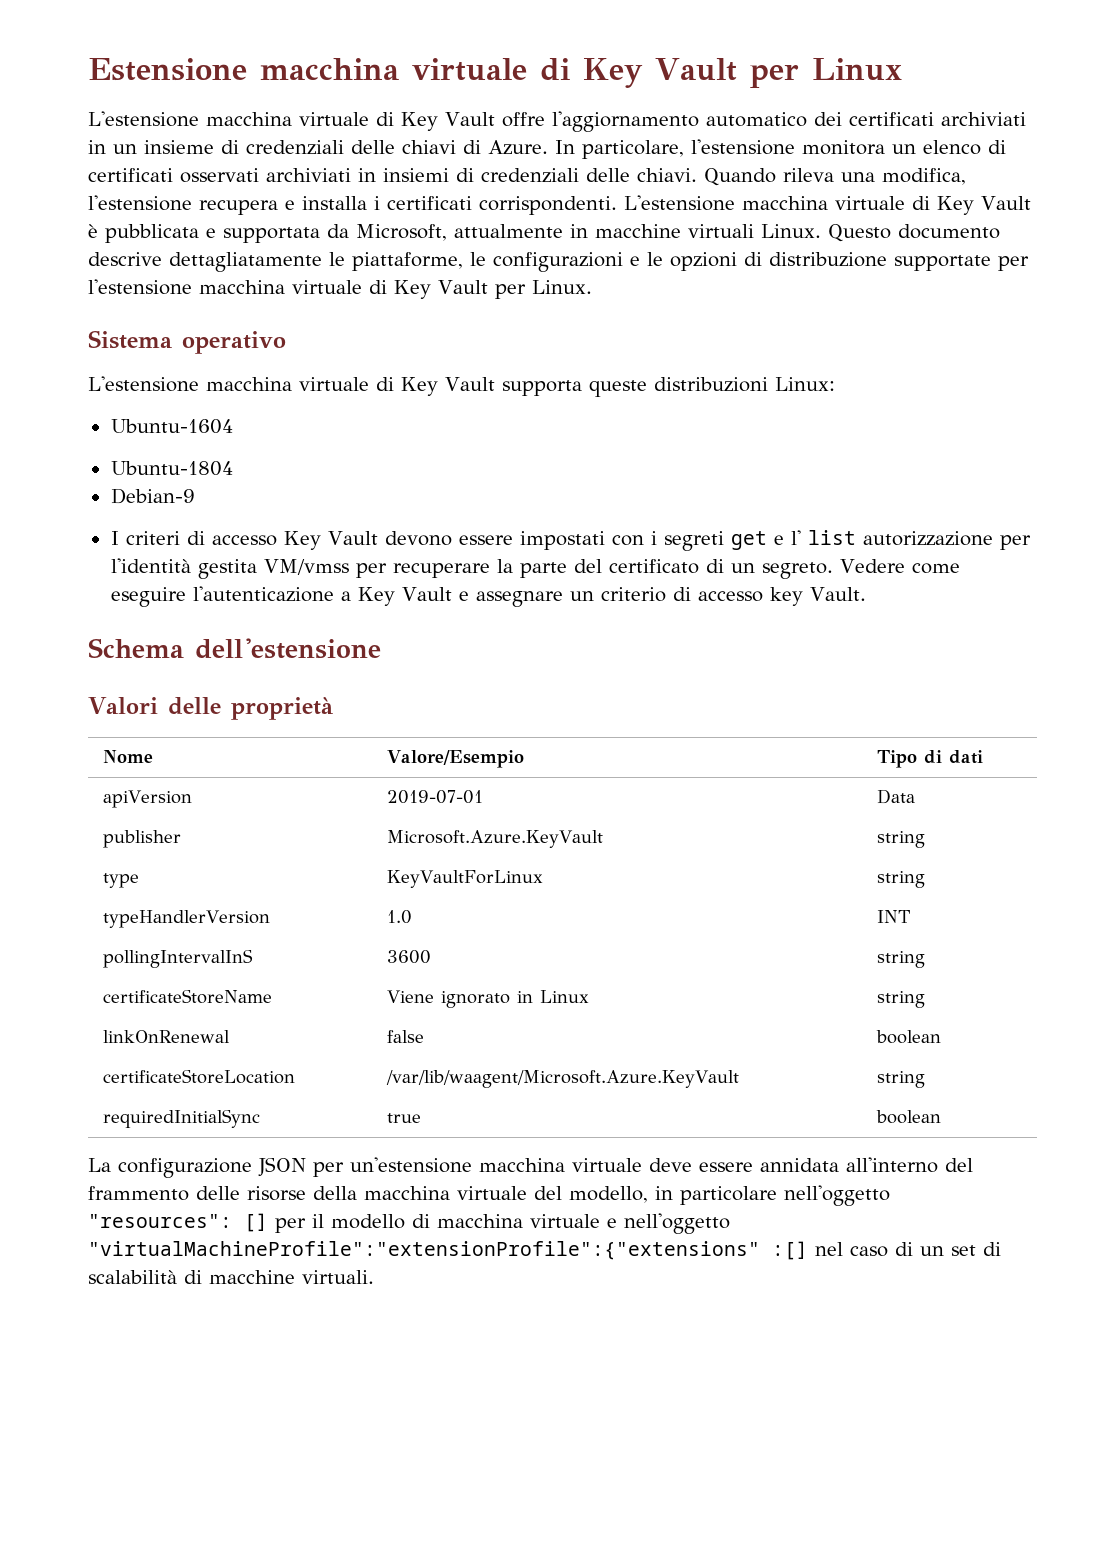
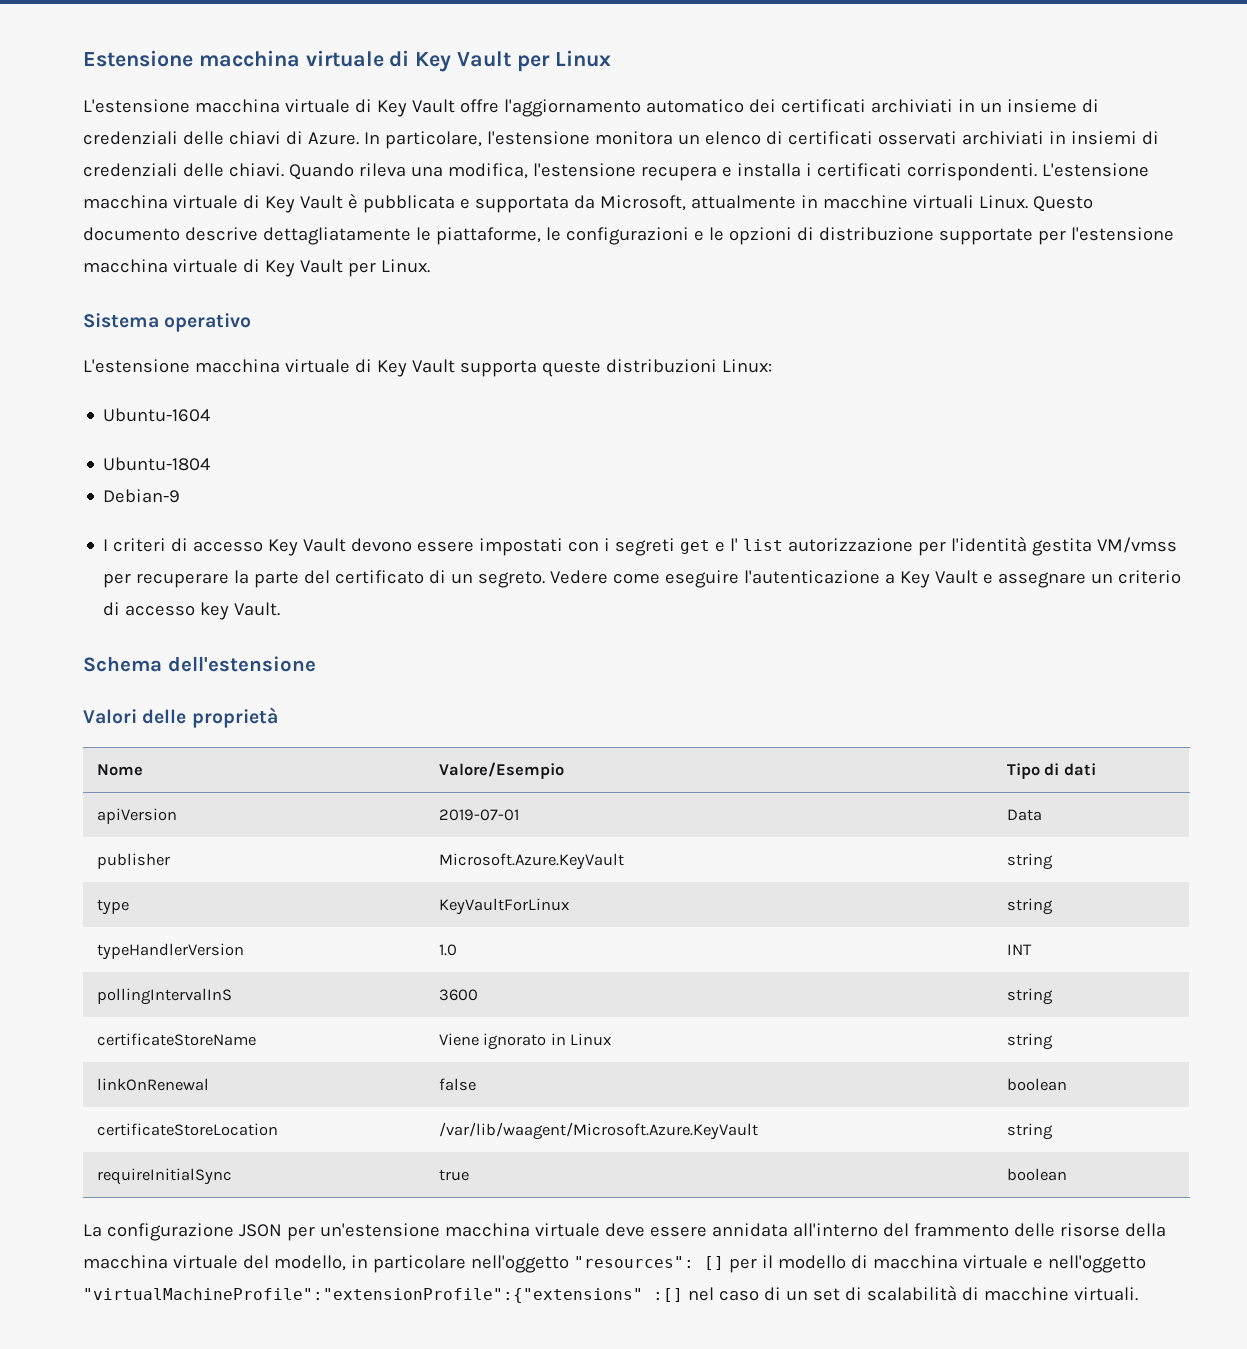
- requiredInitialSync | true | boolean
+ requireInitialSync | true | boolean

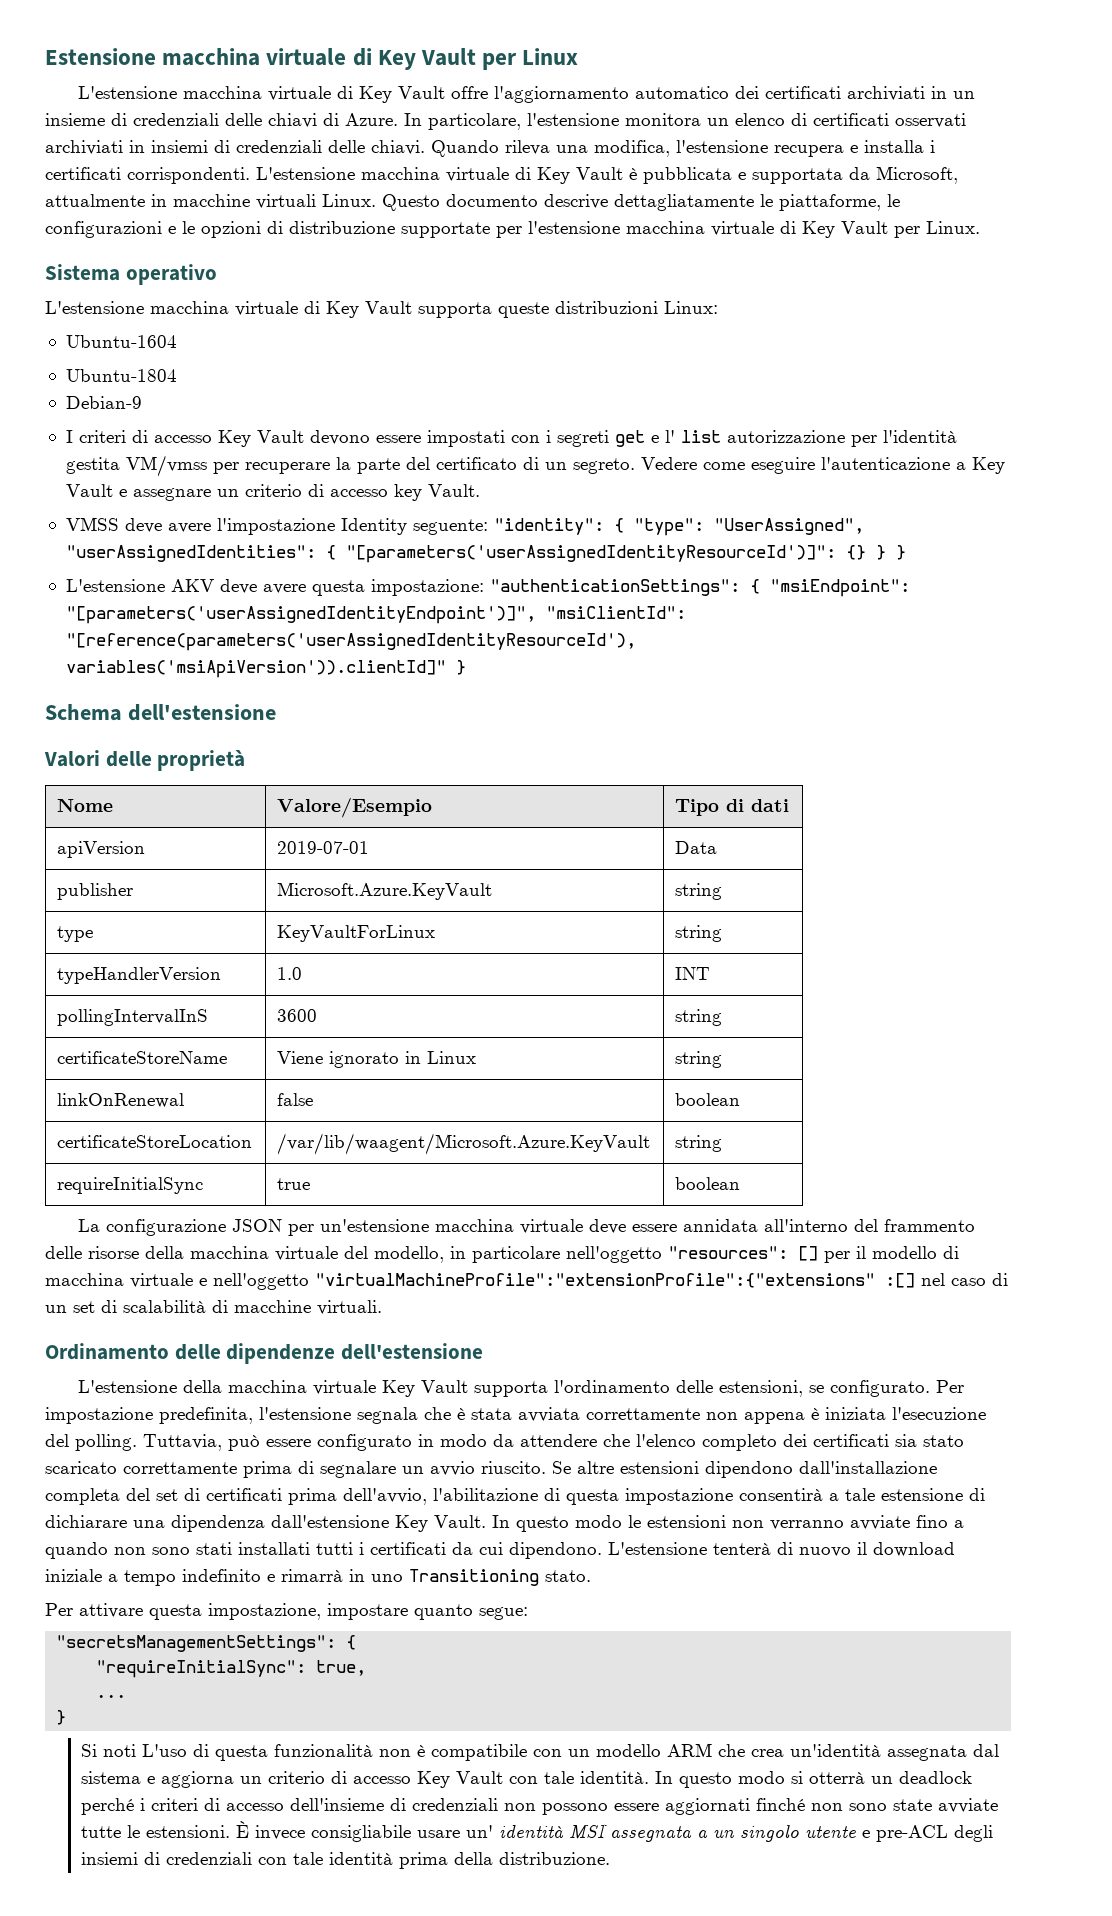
+ VMSS deve avere l'impostazione Identity seguente: "identity": { "type": "UserAssigned", "userAssignedIdentities": { "[parameters('userAssignedIdentityResourceId')]": {} } }
+ L'estensione AKV deve avere questa impostazione: "authenticationSettings": { "msiEndpoint": "[parameters('userAssignedIdentityEndpoint')]", "msiClientId": "[reference(parameters('userAssignedIdentityResourceId'), variables('msiApiVersion')).clientId]" }
+ Ordinamento delle dipendenze dell'estensione
+ L'estensione della macchina virtuale Key Vault supporta l'ordinamento delle estensioni, se configurato. Per impostazione predefinita, l'estensione segnala che è stata avviata correttamente non appena è iniziata l'esecuzione del polling. Tuttavia, può essere configurato in modo da attendere che l'elenco completo dei certificati sia stato scaricato correttamente prima di segnalare un avvio riuscito. Se altre estensioni dipendono dall'installazione completa del set di certificati prima dell'avvio, l'abilitazione di questa impostazione consentirà a tale estensione di dichiarare una dipendenza dall'estensione Key Vault. In questo modo le estensioni non verranno avviate fino a quando non sono stati installati tutti i certificati da cui dipendono. L'estensione tenterà di nuovo il download iniziale a tempo indefinito e rimarrà in uno Transitioning stato.
+ Per attivare questa impostazione, impostare quanto segue:
+ "secretsManagementSettings": {
+ "requireInitialSync": true,
+ ...
+ }
+ Si noti L'uso di questa funzionalità non è compatibile con un modello ARM che crea un'identità assegnata dal sistema e aggiorna un criterio di accesso Key Vault con tale identità. In questo modo si otterrà un deadlock perché i criteri di accesso dell'insieme di credenziali non possono essere aggiornati finché non sono state avviate tutte le estensioni. È invece consigliabile usare un' identità MSI assegnata a un singolo utente e pre-ACL degli insiemi di credenziali con tale identità prima della distribuzione.

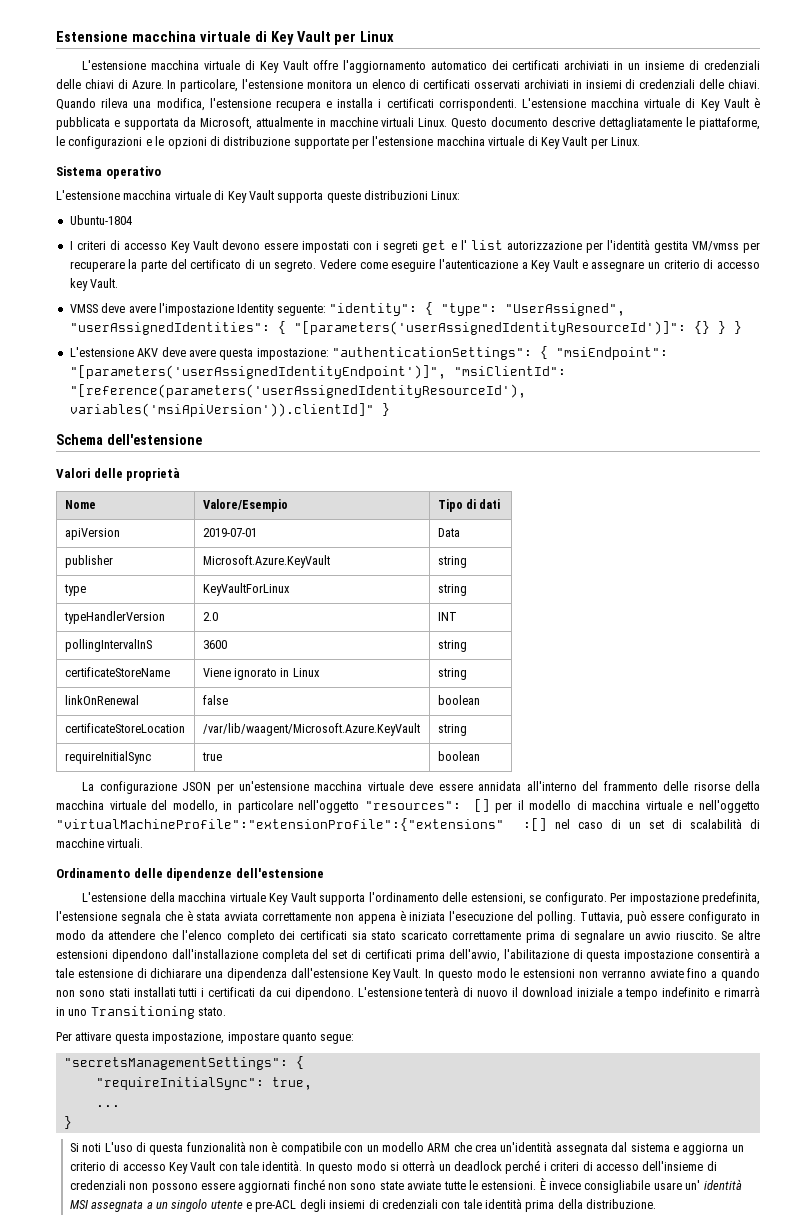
- Ubuntu-1604
- Debian-9
- typeHandlerVersion | 1.0 | INT
+ typeHandlerVersion | 2.0 | INT

